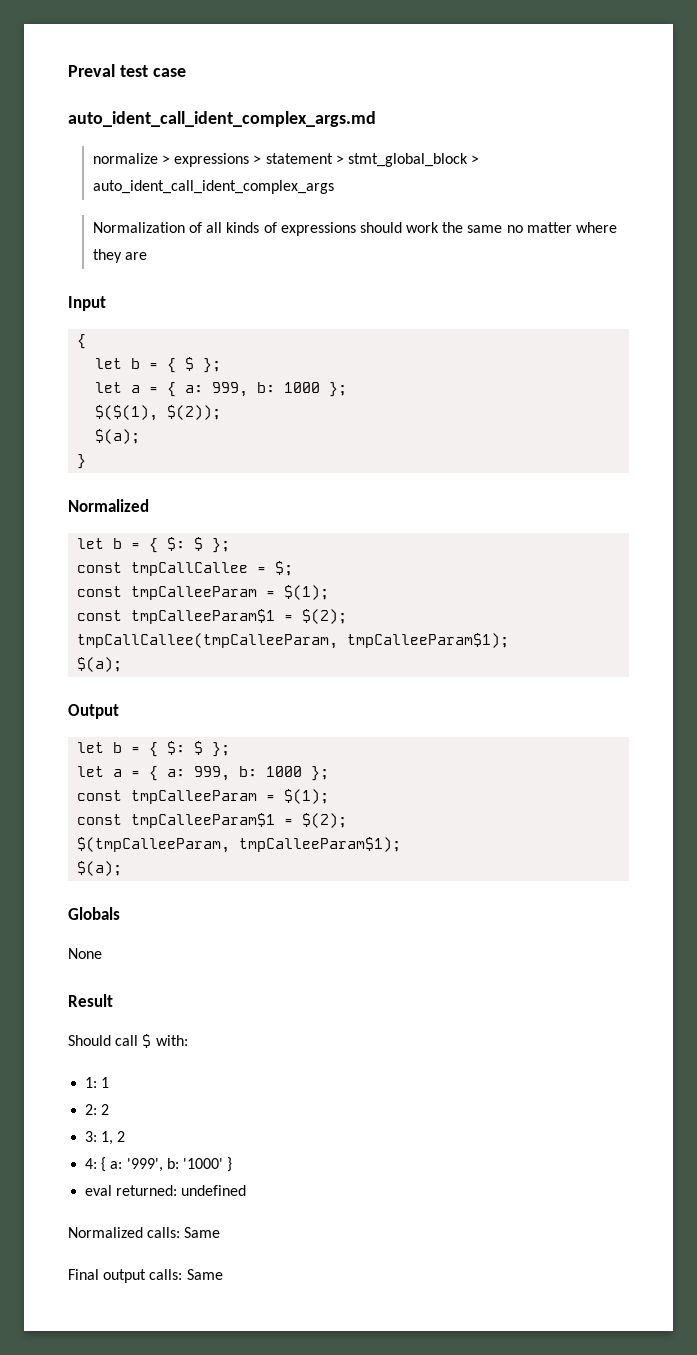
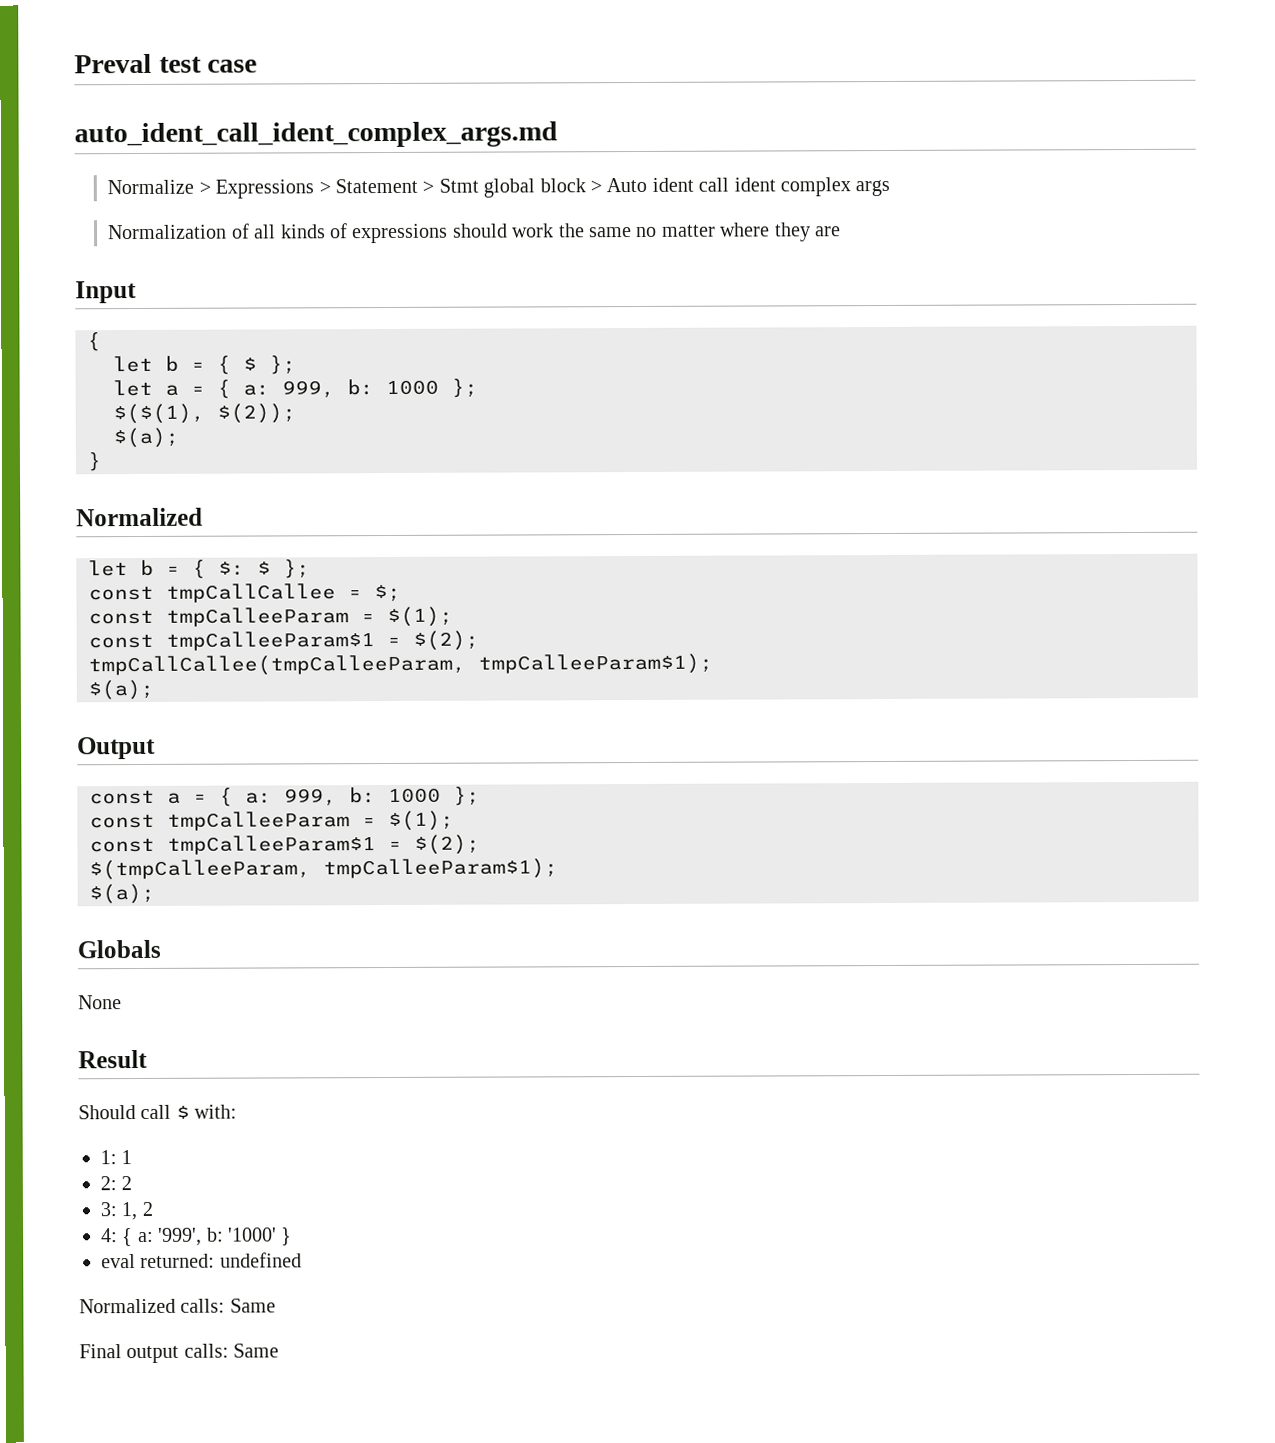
- normalize > expressions > statement > stmt_global_block > auto_ident_call_ident_complex_args
+ Normalize > Expressions > Statement > Stmt global block > Auto ident call ident complex args
  Output
- let b = { $: $ };
- let a = { a: 999, b: 1000 };
+ const a = { a: 999, b: 1000 };

